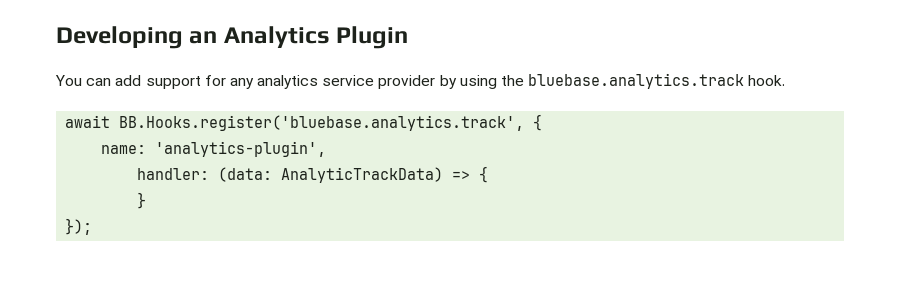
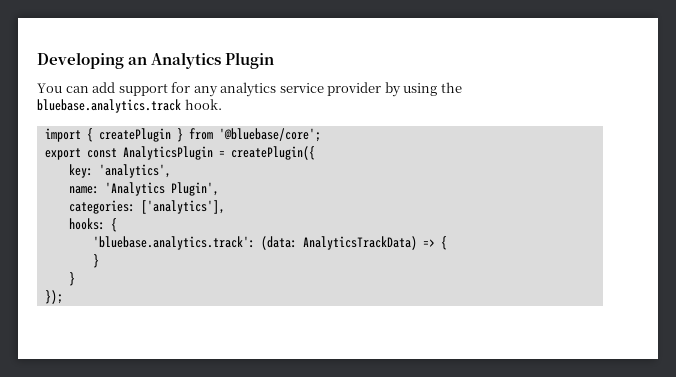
- await BB.Hooks.register('bluebase.analytics.track', {
- name: 'analytics-plugin',
- handler: (data: AnalyticTrackData) => {
+ import { createPlugin } from '@bluebase/core';
+ export const AnalyticsPlugin = createPlugin({
+ key: 'analytics',
+ name: 'Analytics Plugin',
+ categories: ['analytics'],
+ hooks: {
+ 'bluebase.analytics.track': (data: AnalyticsTrackData) => {
+ }

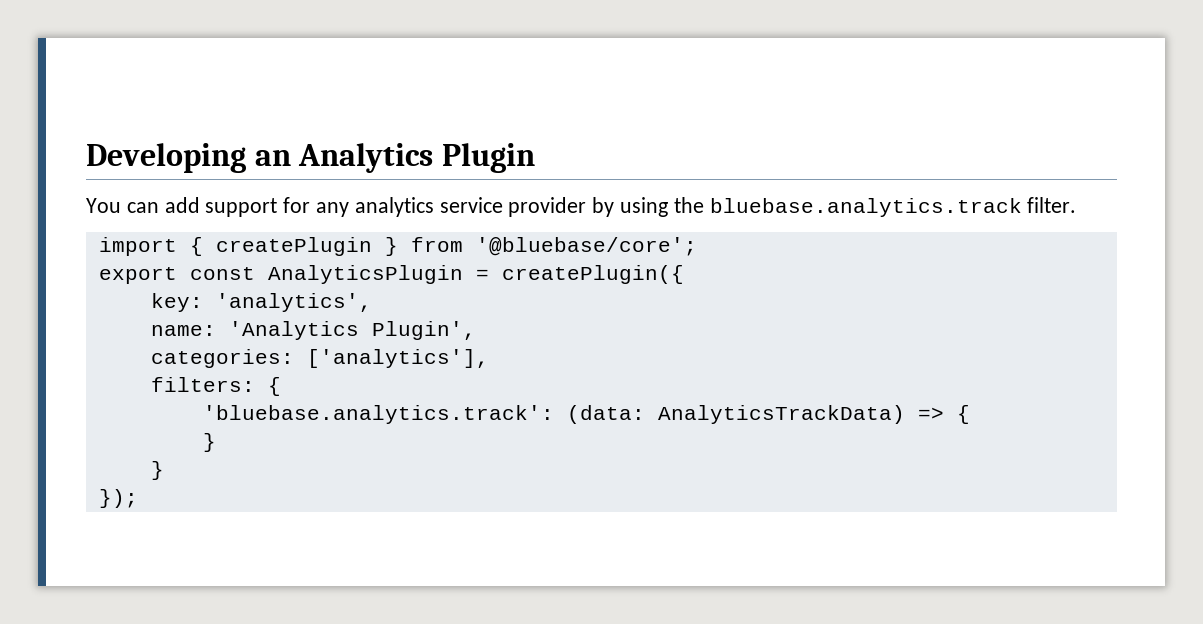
- You can add support for any analytics service provider by using the bluebase.analytics.track hook.
+ You can add support for any analytics service provider by using the bluebase.analytics.track filter.
- hooks: {
+ filters: {

